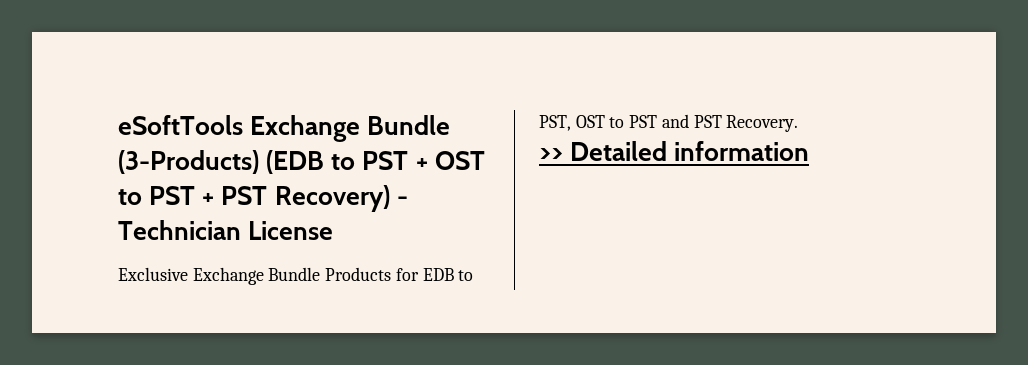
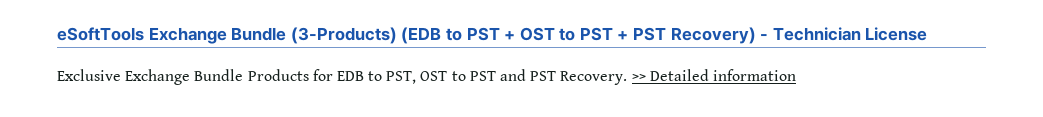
- Exclusive Exchange Bundle Products for EDB to PST, OST to PST and PST Recovery.
- >> Detailed information
+ Exclusive Exchange Bundle Products for EDB to PST, OST to PST and PST Recovery. >> Detailed information

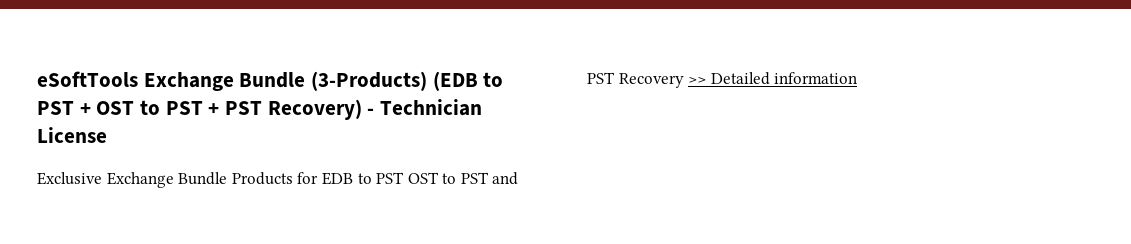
- Exclusive Exchange Bundle Products for EDB to PST, OST to PST and PST Recovery. >> Detailed information
+ Exclusive Exchange Bundle Products for EDB to PST OST to PST and PST Recovery >> Detailed information

